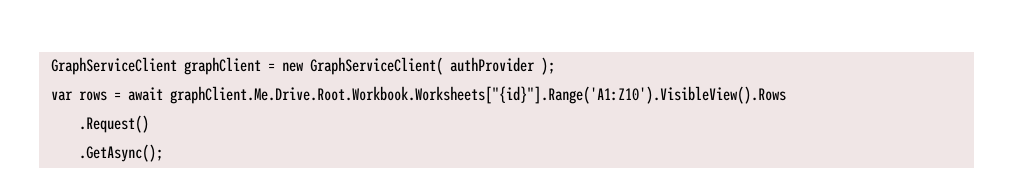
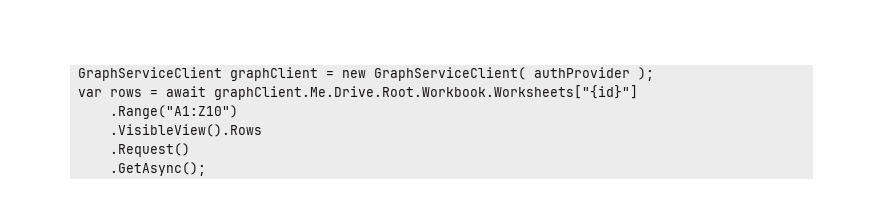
- var rows = await graphClient.Me.Drive.Root.Workbook.Worksheets["{id}"].Range('A1:Z10').VisibleView().Rows
+ var rows = await graphClient.Me.Drive.Root.Workbook.Worksheets["{id}"]
+ .Range("A1:Z10")
+ .VisibleView().Rows

